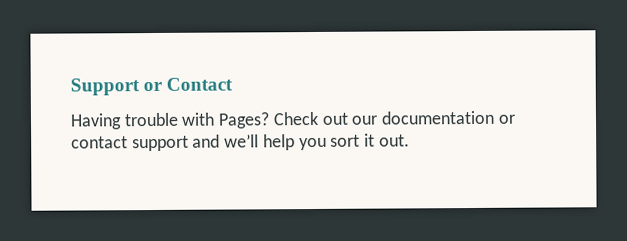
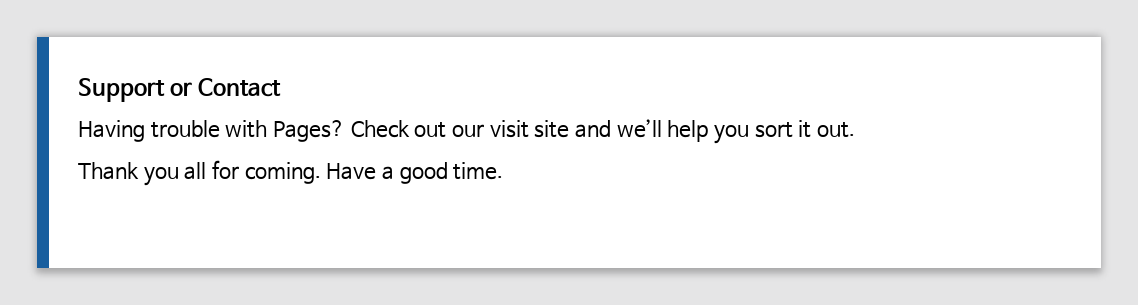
- Check out our documentation or contact support and we’ll help you sort it out.
+ Check out our visit site and we’ll help you sort it out.
+ Thank you all for coming. Have a good time.

